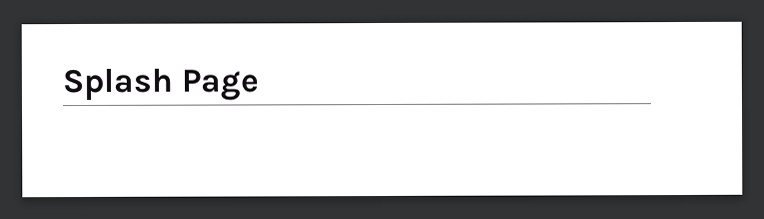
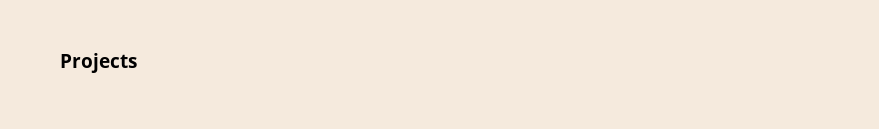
- Splash Page
+ Projects

